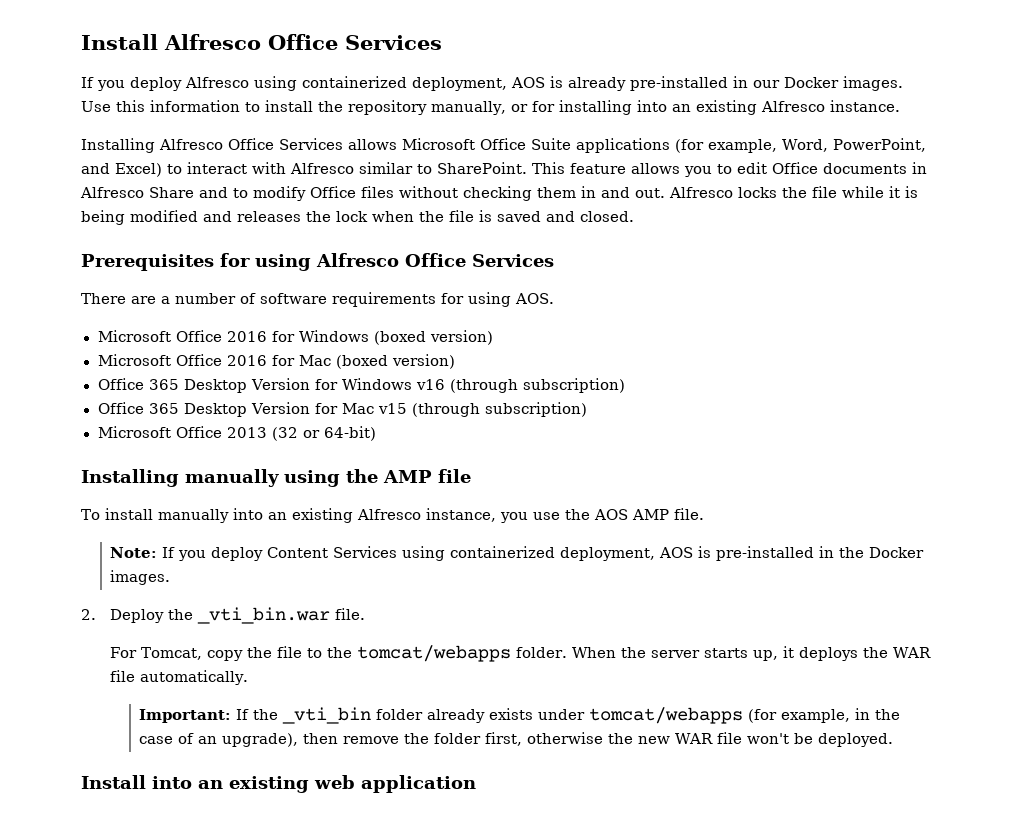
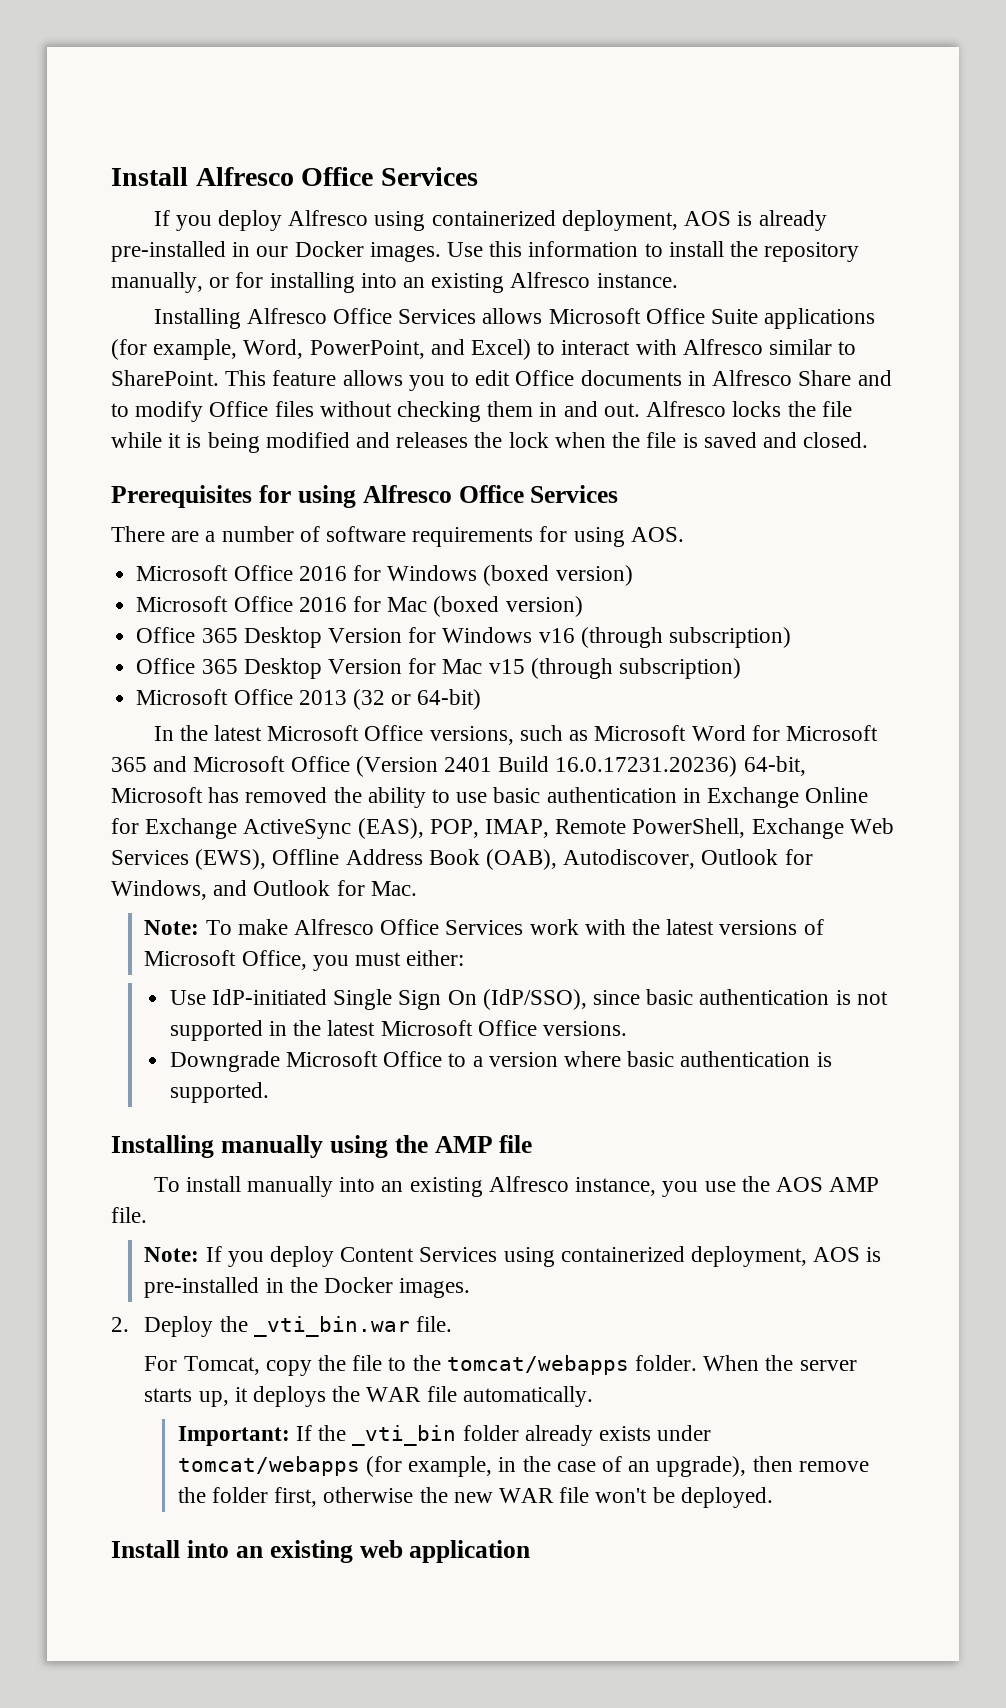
+ In the latest Microsoft Office versions, such as Microsoft Word for Microsoft 365 and Microsoft Office (Version 2401 Build 16.0.17231.20236) 64-bit, Microsoft has removed the ability to use basic authentication in Exchange Online for Exchange ActiveSync (EAS), POP, IMAP, Remote PowerShell, Exchange Web Services (EWS), Offline Address Book (OAB), Autodiscover, Outlook for Windows, and Outlook for Mac.
+ Note: To make Alfresco Office Services work with the latest versions of Microsoft Office, you must either:
+ Use IdP-initiated Single Sign On (IdP/SSO), since basic authentication is not supported in the latest Microsoft Office versions.
+ Downgrade Microsoft Office to a version where basic authentication is supported.

